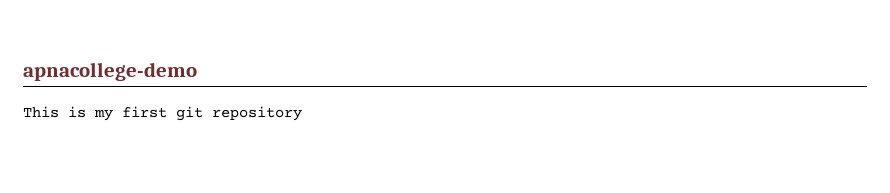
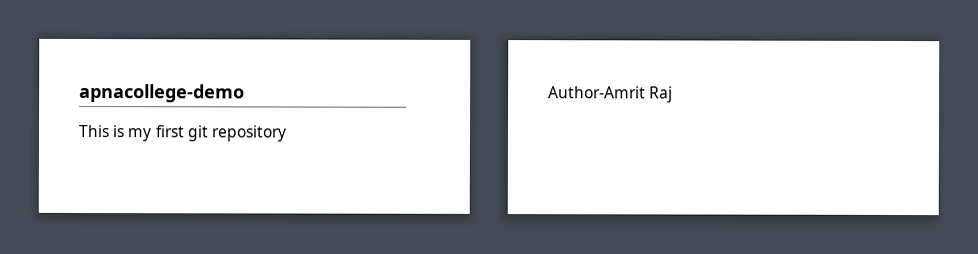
+ Author-Amrit Raj

